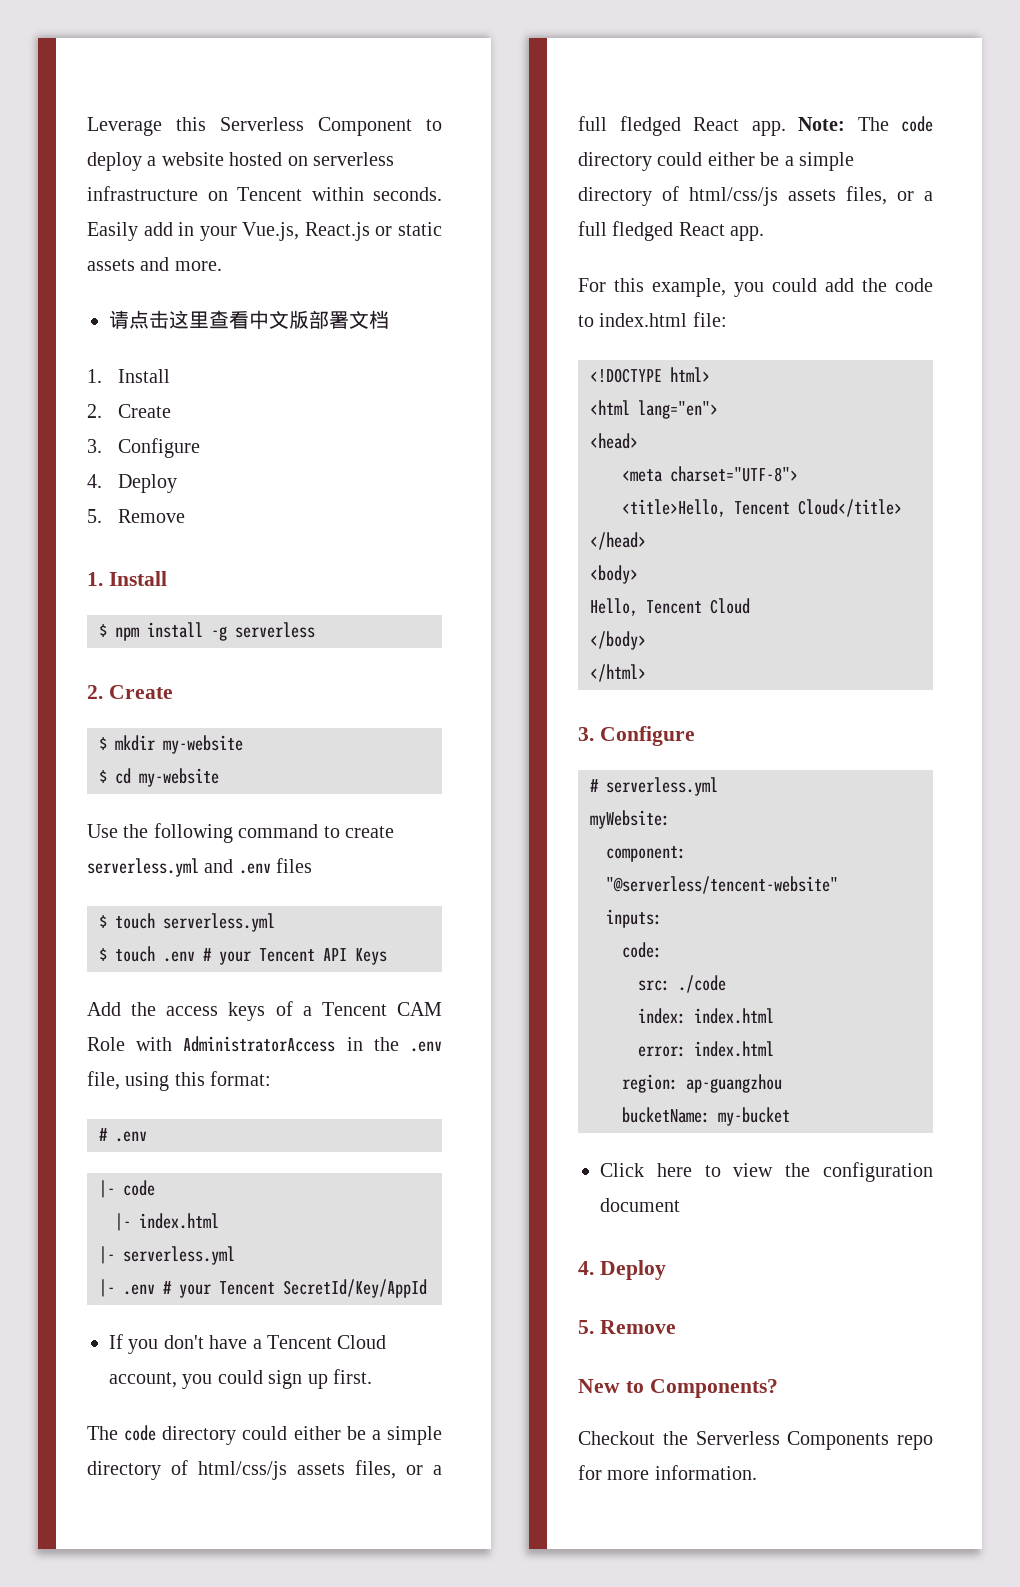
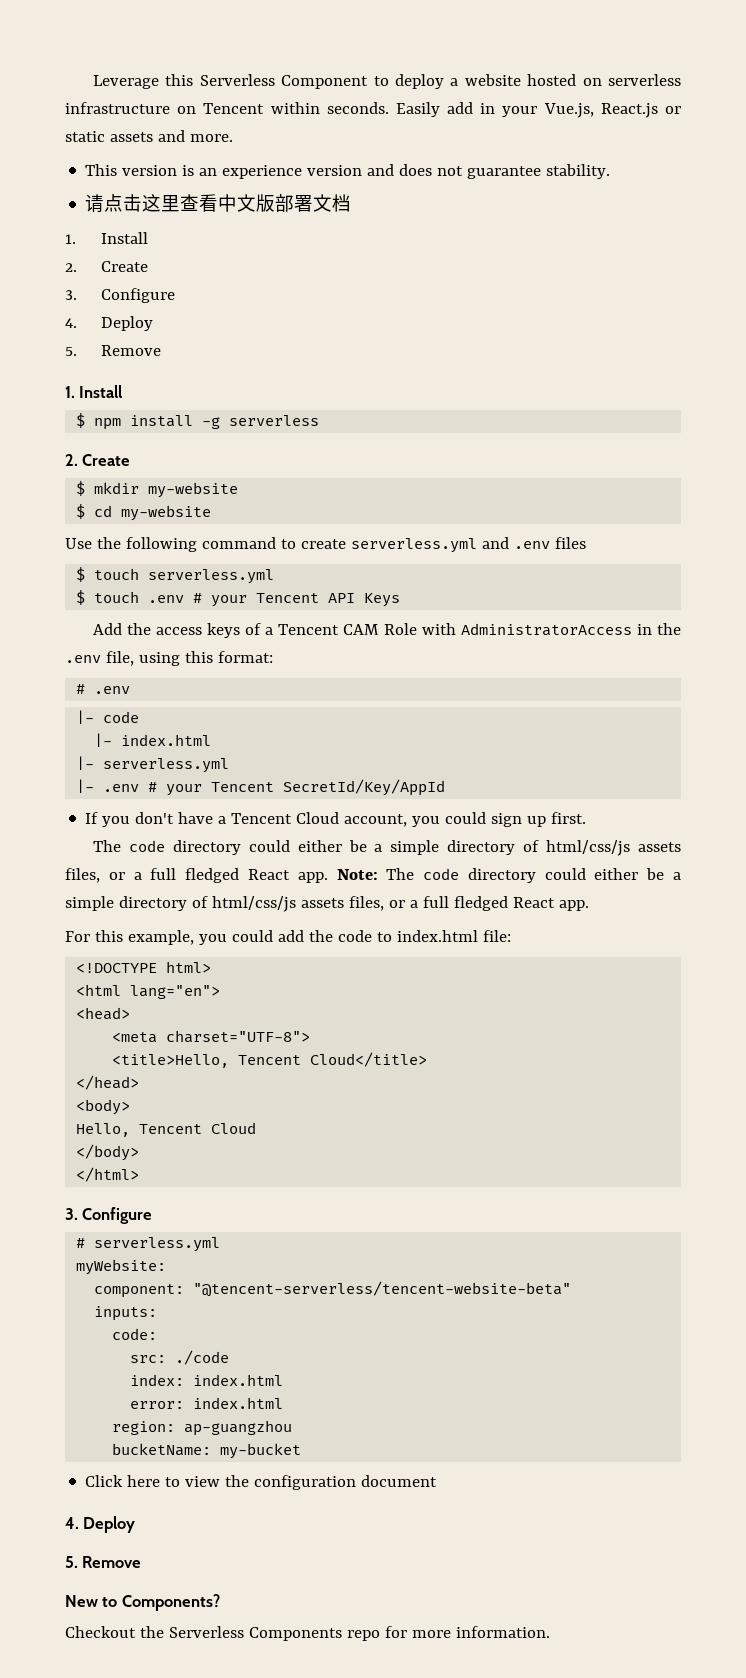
+ This version is an experience version and does not guarantee stability.
- component: "@serverless/tencent-website"
+ component: "@tencent-serverless/tencent-website-beta"

